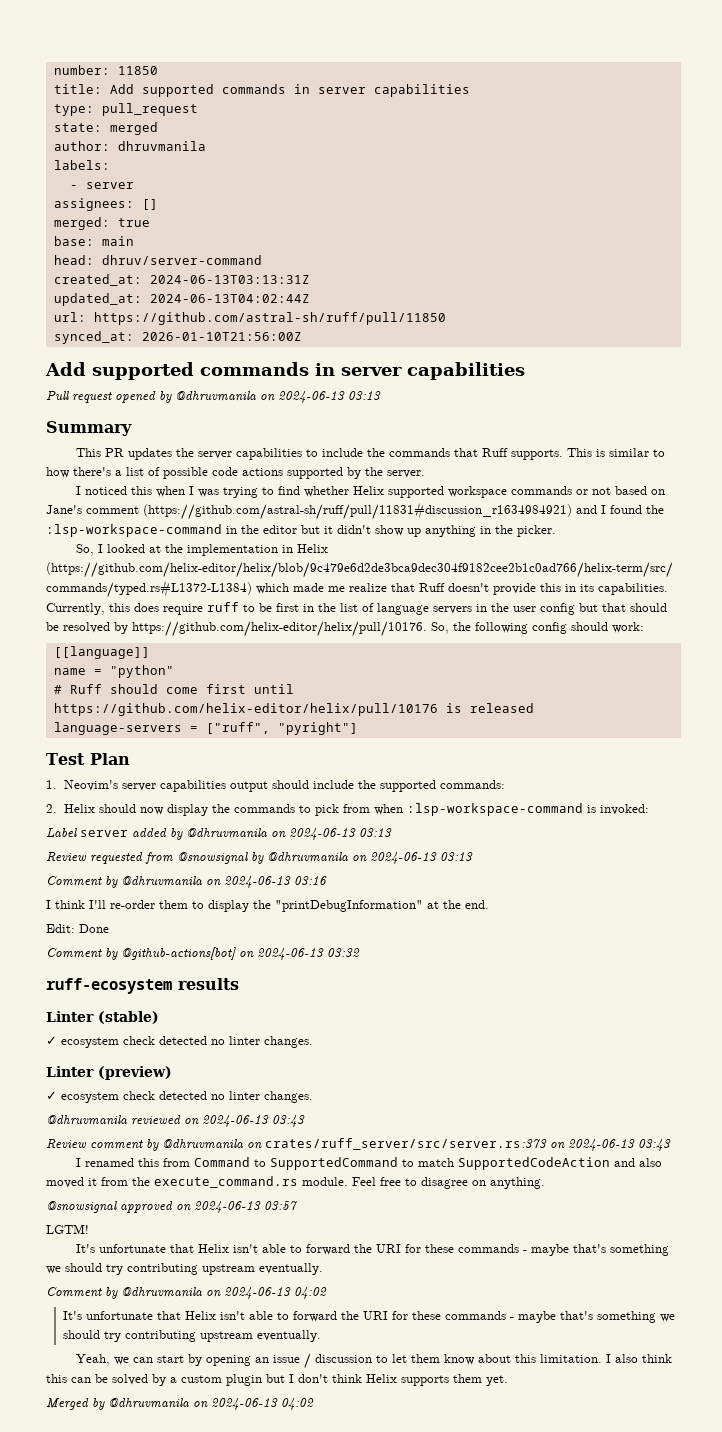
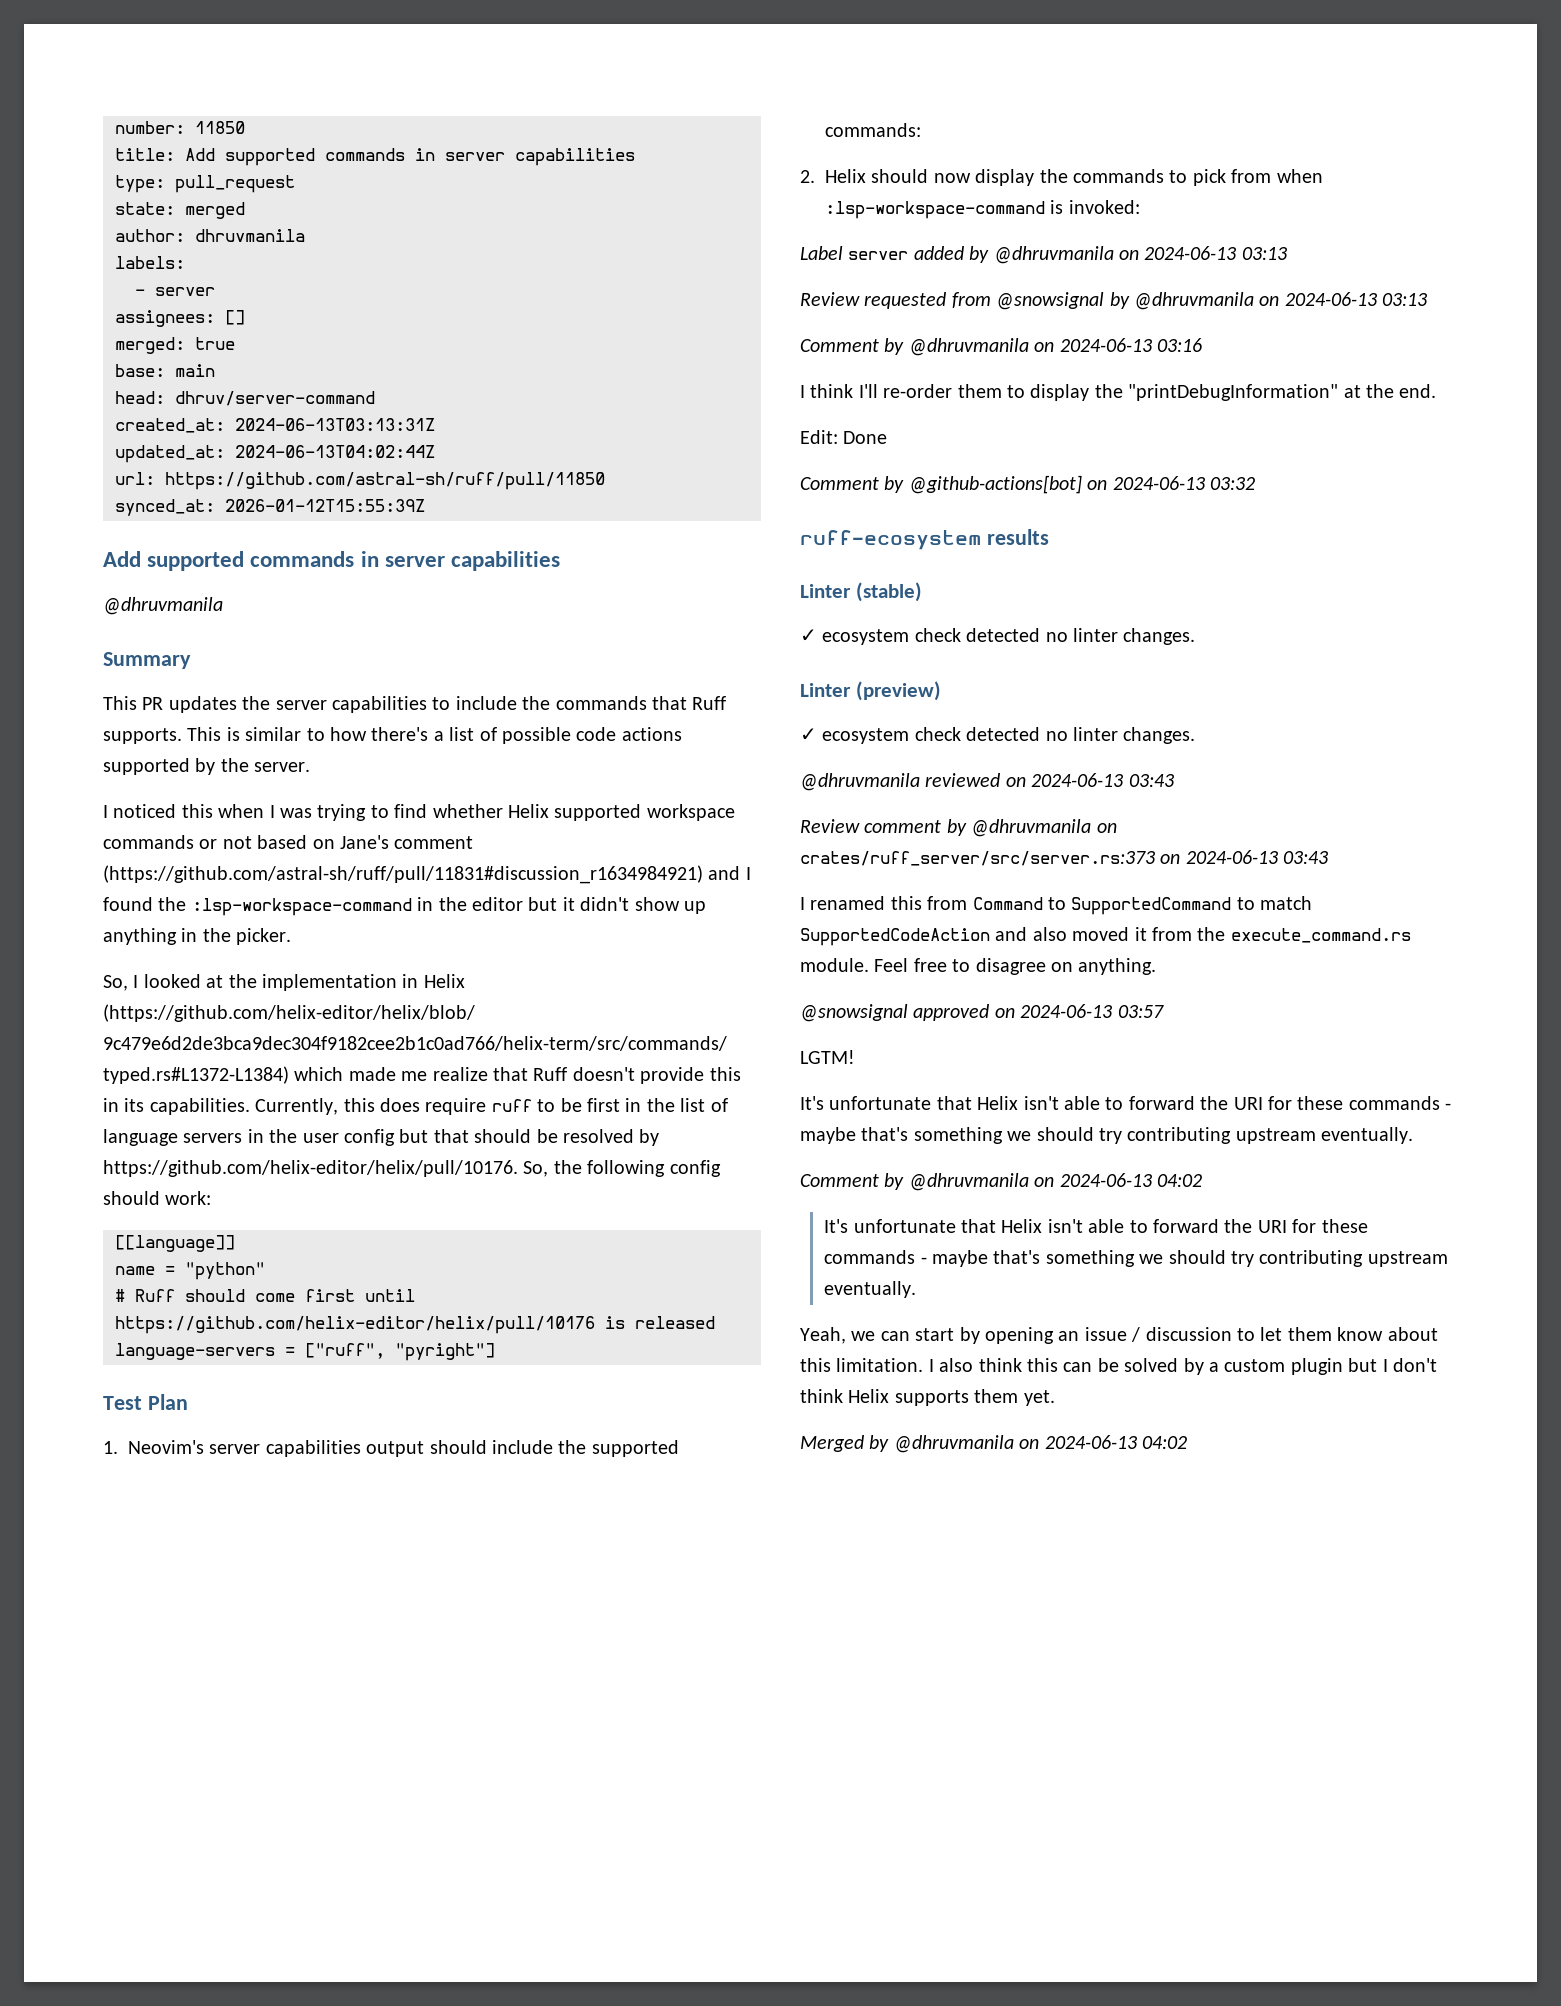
- synced_at: 2026-01-10T21:56:00Z
+ synced_at: 2026-01-12T15:55:39Z
  Add supported commands in server capabilities
- Pull request opened by @dhruvmanila on 2024-06-13 03:13
+ @dhruvmanila

